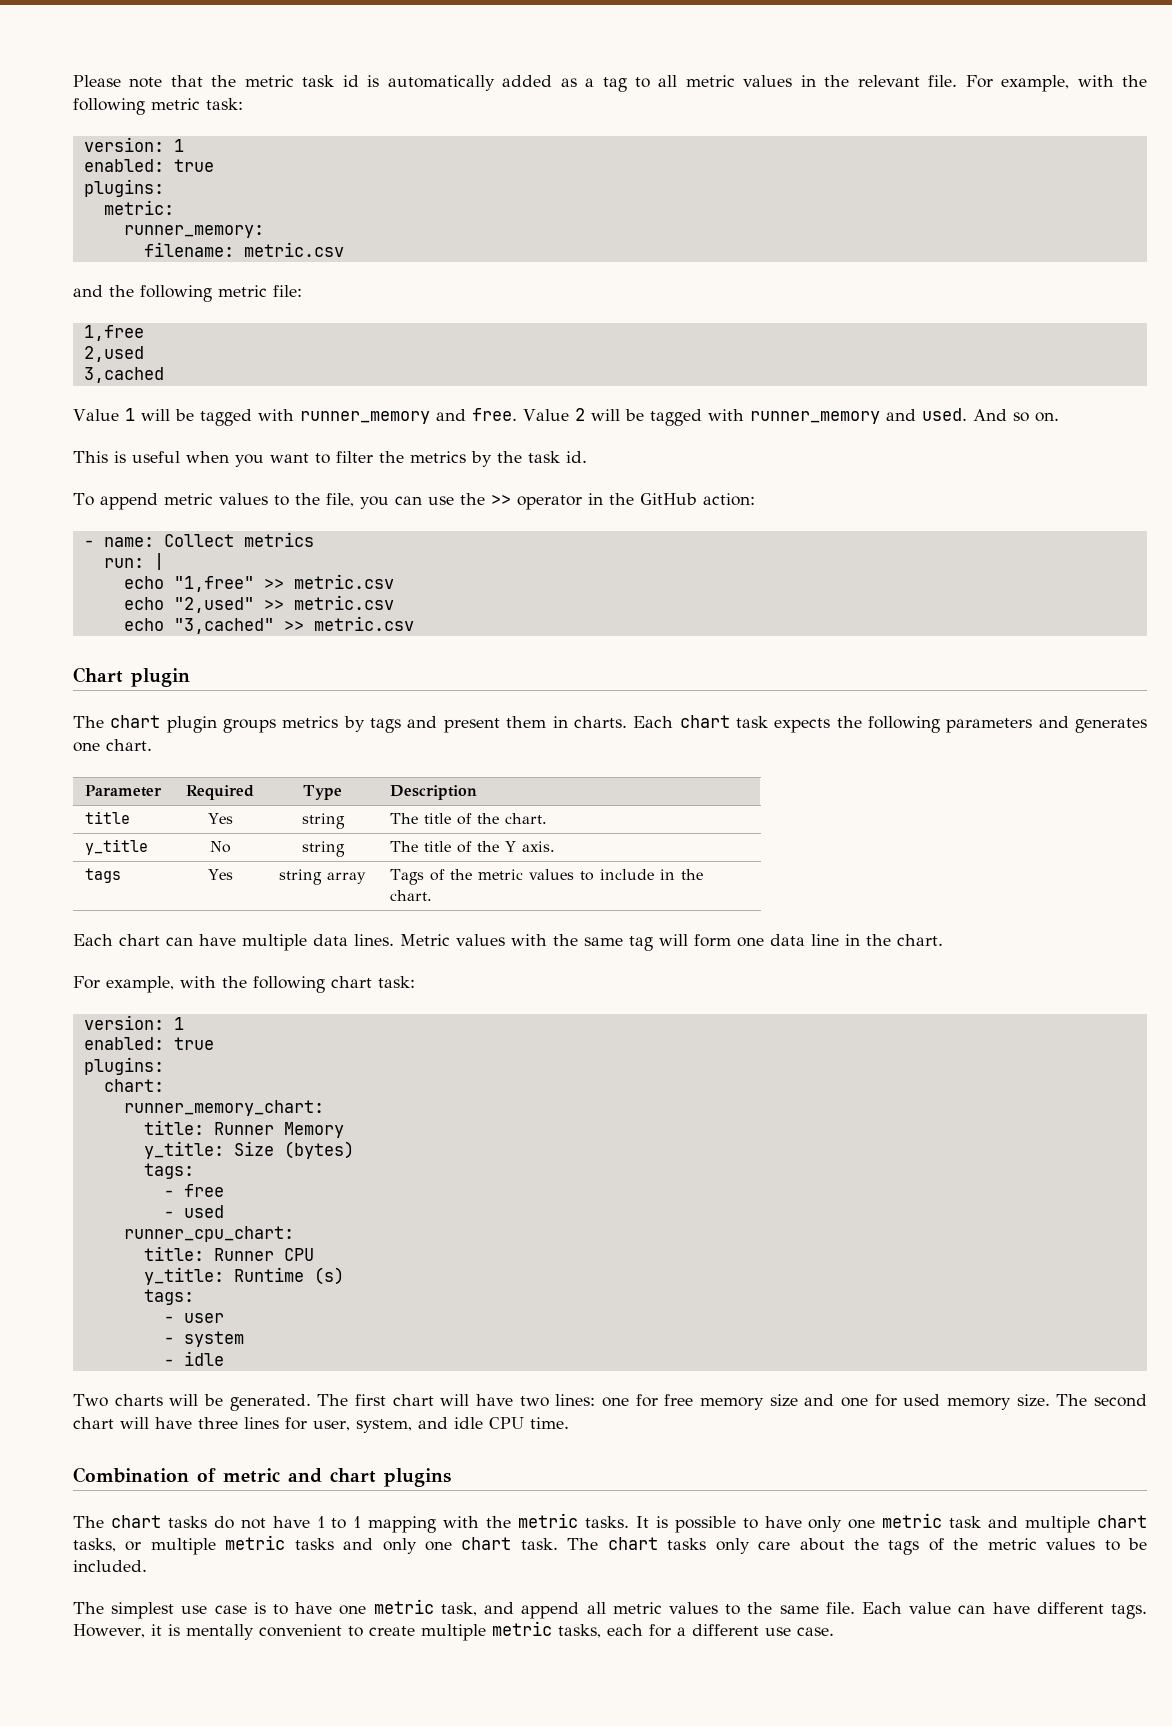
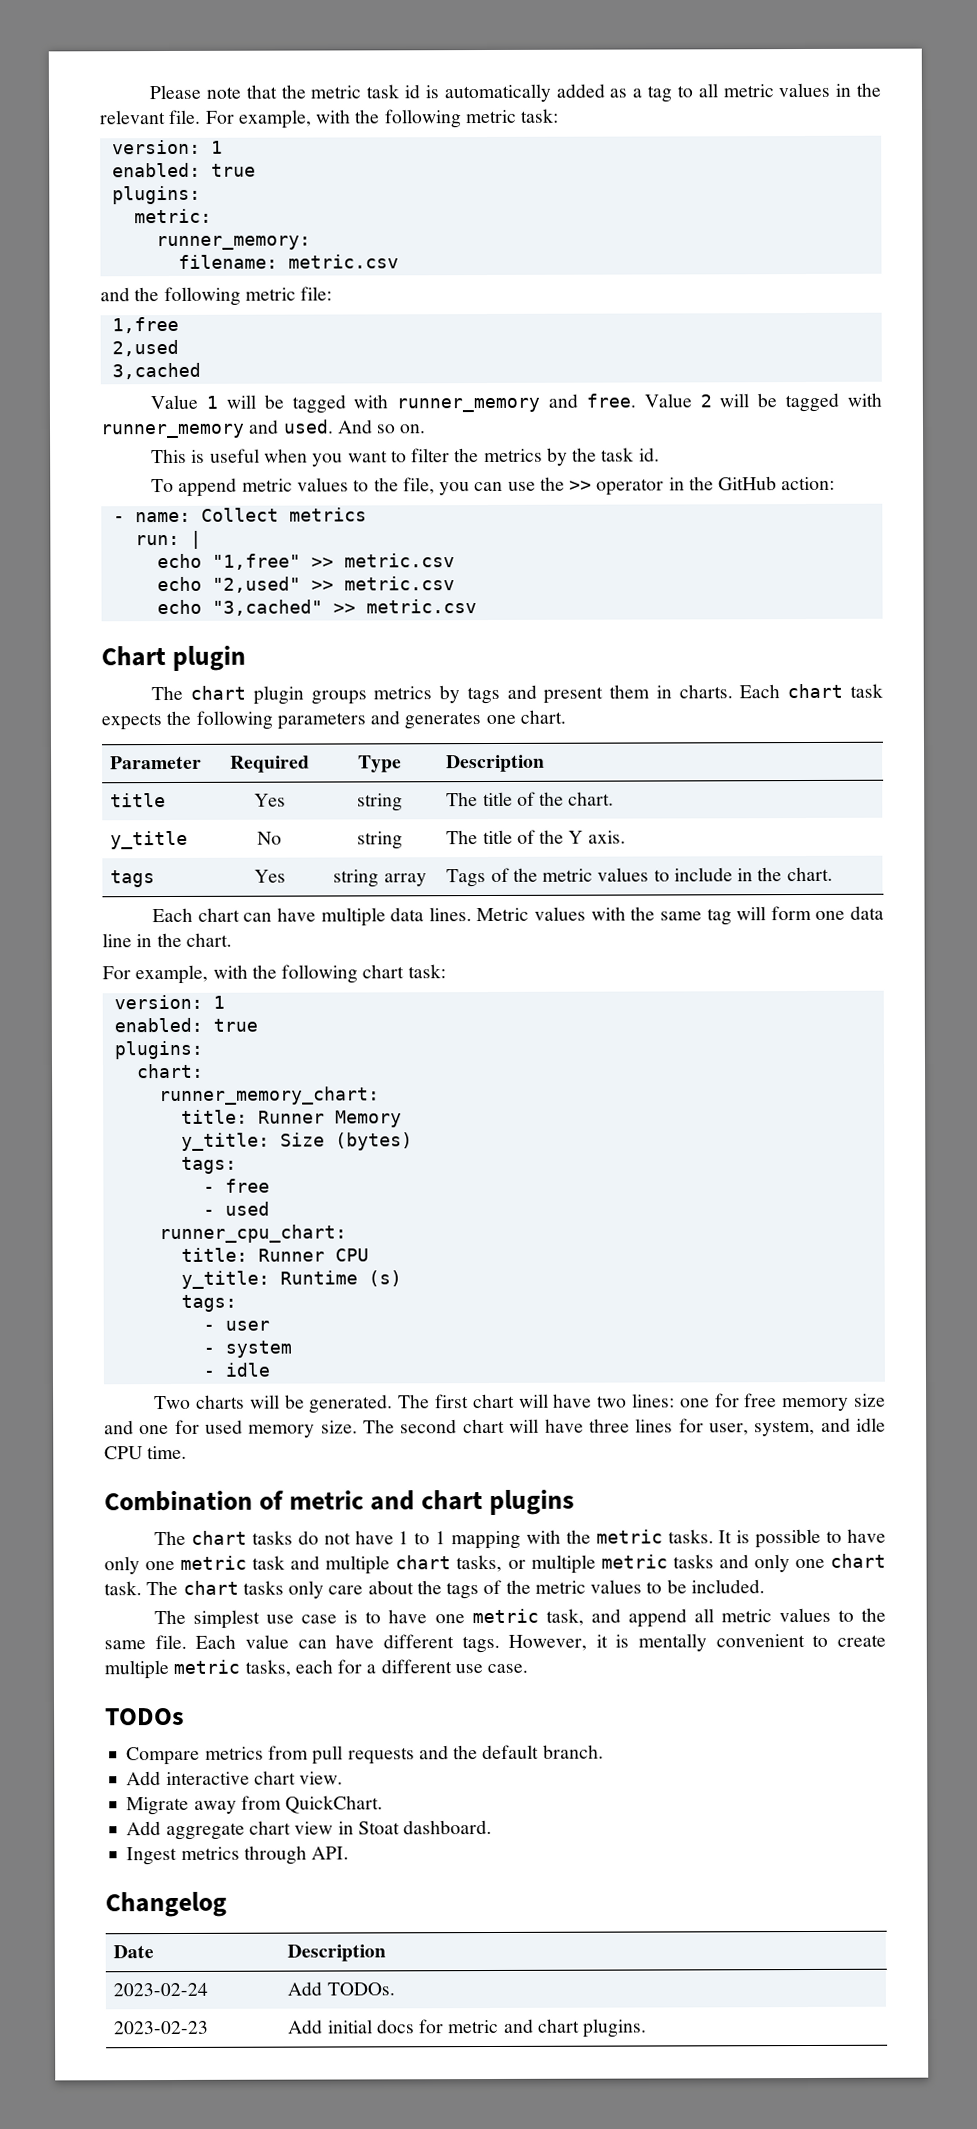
+ TODOs
+ Compare metrics from pull requests and the default branch.
+ Add interactive chart view.
+ Migrate away from QuickChart.
+ Add aggregate chart view in Stoat dashboard.
+ Ingest metrics through API.
+ Changelog
+ Date | Description
+ 2023-02-24 | Add TODOs.
+ 2023-02-23 | Add initial docs for metric and chart plugins.

